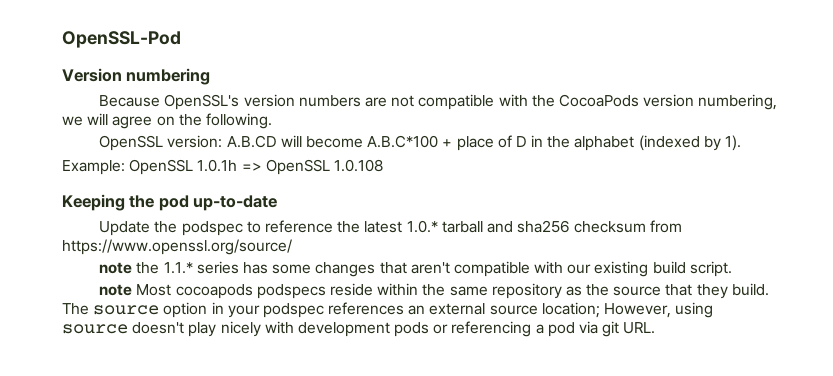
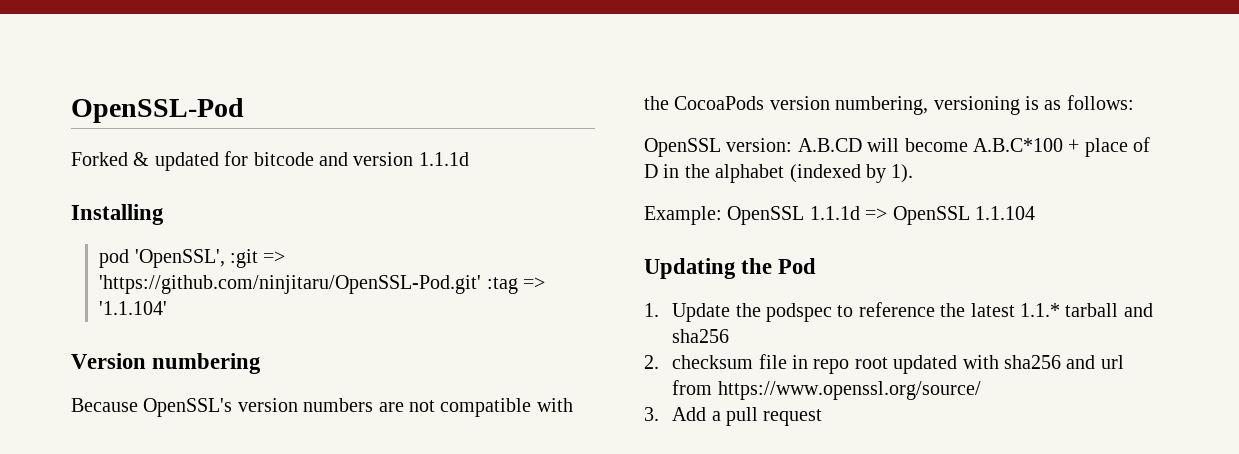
+ Forked & updated for bitcode and version 1.1.1d
+ Installing
+ pod 'OpenSSL', :git => 'https://github.com/ninjitaru/OpenSSL-Pod.git' :tag => '1.1.104'
- Because OpenSSL's version numbers are not compatible with the CocoaPods version numbering, we will agree on the following.
+ Because OpenSSL's version numbers are not compatible with the CocoaPods version numbering, versioning is as follows:
- Example: OpenSSL 1.0.1h => OpenSSL 1.0.108
- Keeping the pod up-to-date
- Update the podspec to reference the latest 1.0.* tarball and sha256 checksum from https://www.openssl.org/source/
- note the 1.1.* series has some changes that aren't compatible with our existing build script.
- note Most cocoapods podspecs reside within the same repository as the source that they build. The source option in your podspec references an external source location; However, using source doesn't play nicely with development pods or referencing a pod via git URL.
+ Example: OpenSSL 1.1.1d => OpenSSL 1.1.104
+ Updating the Pod
+ 1. Update the podspec to reference the latest 1.1.* tarball and sha256
+ 2. checksum file in repo root updated with sha256 and url from https://www.openssl.org/source/
+ 3. Add a pull request

